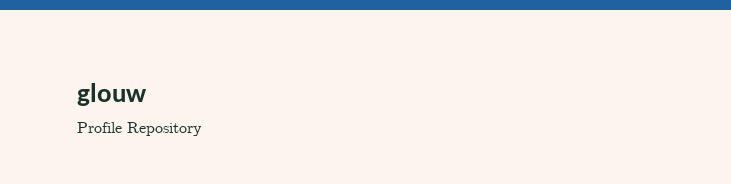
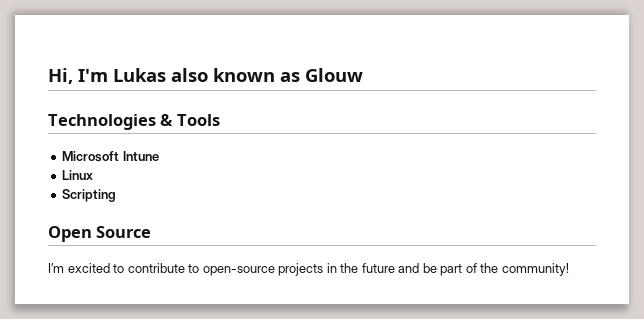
- glouw
- Profile Repository
+ Hi, I'm Lukas also known as Glouw
+ Technologies & Tools
+ Microsoft Intune
+ Linux
+ Scripting
+ Open Source
+ I’m excited to contribute to open-source projects in the future and be part of the community!

